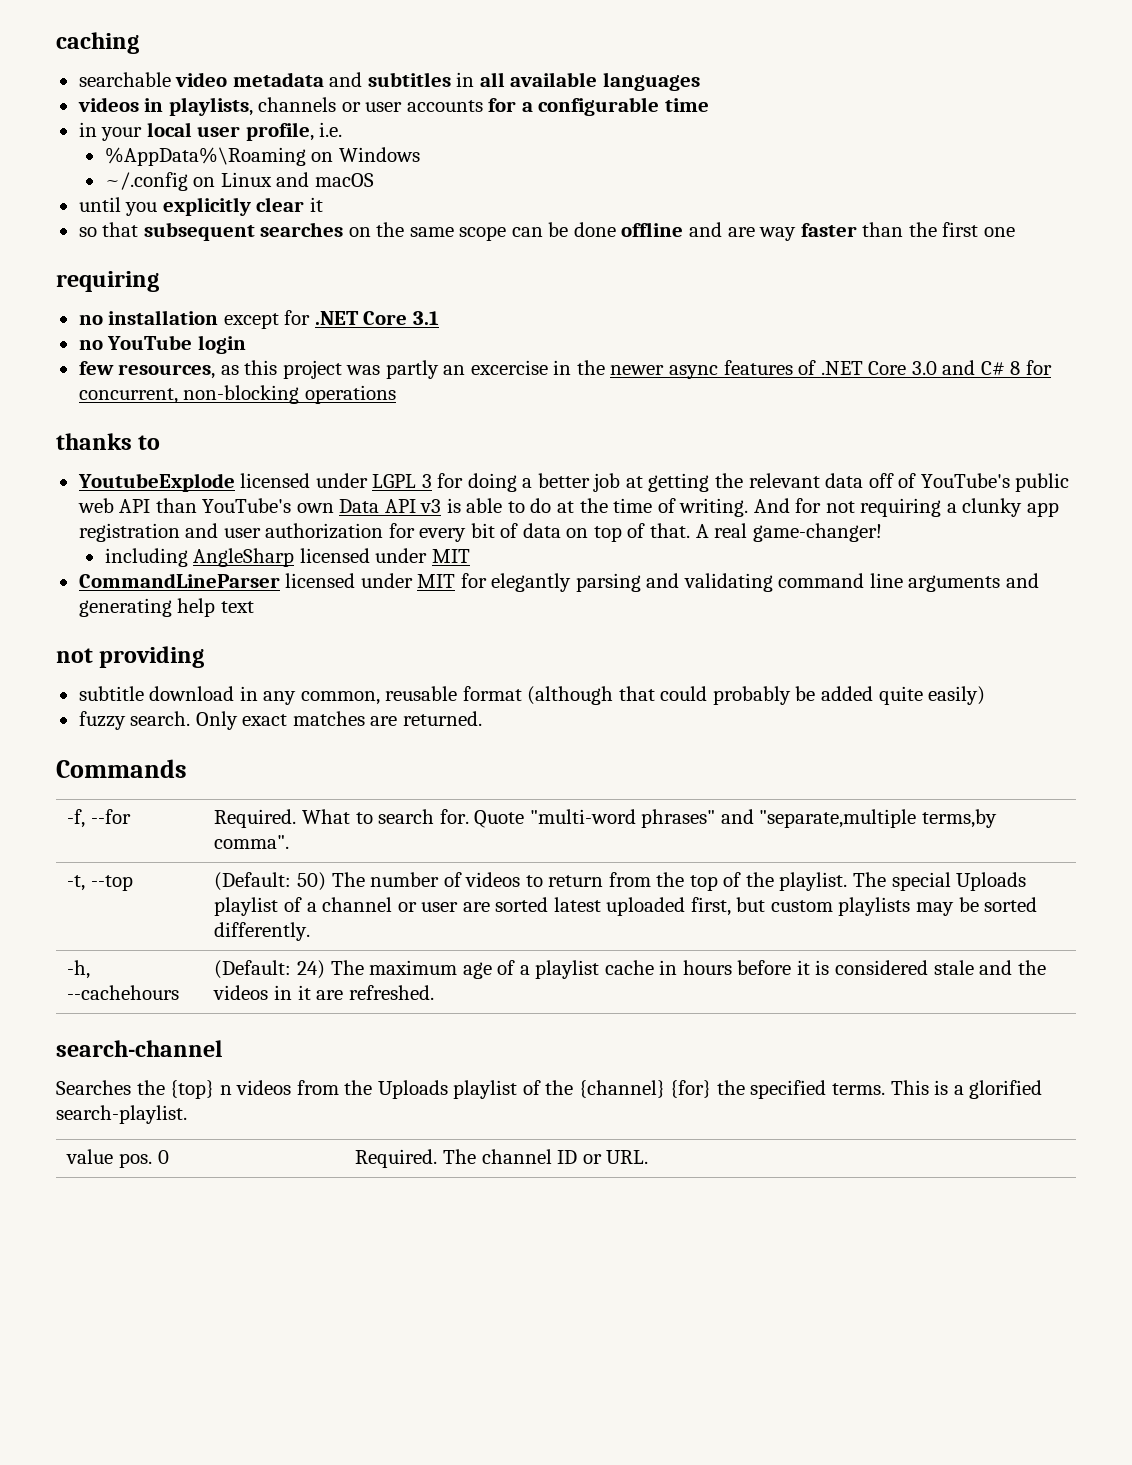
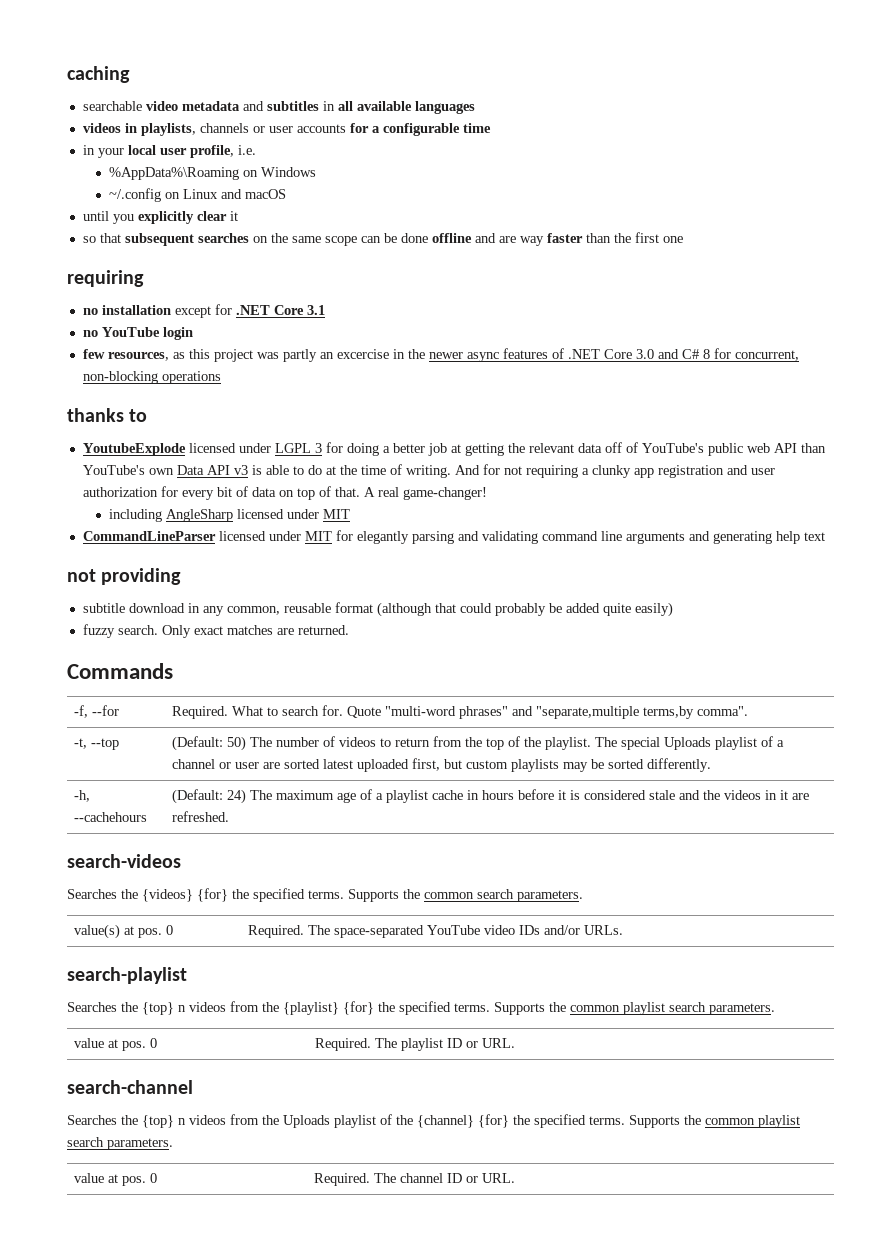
+ search-videos
+ Searches the {videos} {for} the specified terms. Supports the common search parameters.
+ value(s) at pos. 0 | Required. The space-separated YouTube video IDs and/or URLs.
+ search-playlist
+ Searches the {top} n videos from the {playlist} {for} the specified terms. Supports the common playlist search parameters.
+ value at pos. 0 | Required. The playlist ID or URL.
- Searches the {top} n videos from the Uploads playlist of the {channel} {for} the specified terms. This is a glorified search-playlist.
- value pos. 0 | Required. The channel ID or URL.
+ Searches the {top} n videos from the Uploads playlist of the {channel} {for} the specified terms. Supports the common playlist search parameters.
+ value at pos. 0 | Required. The channel ID or URL.

